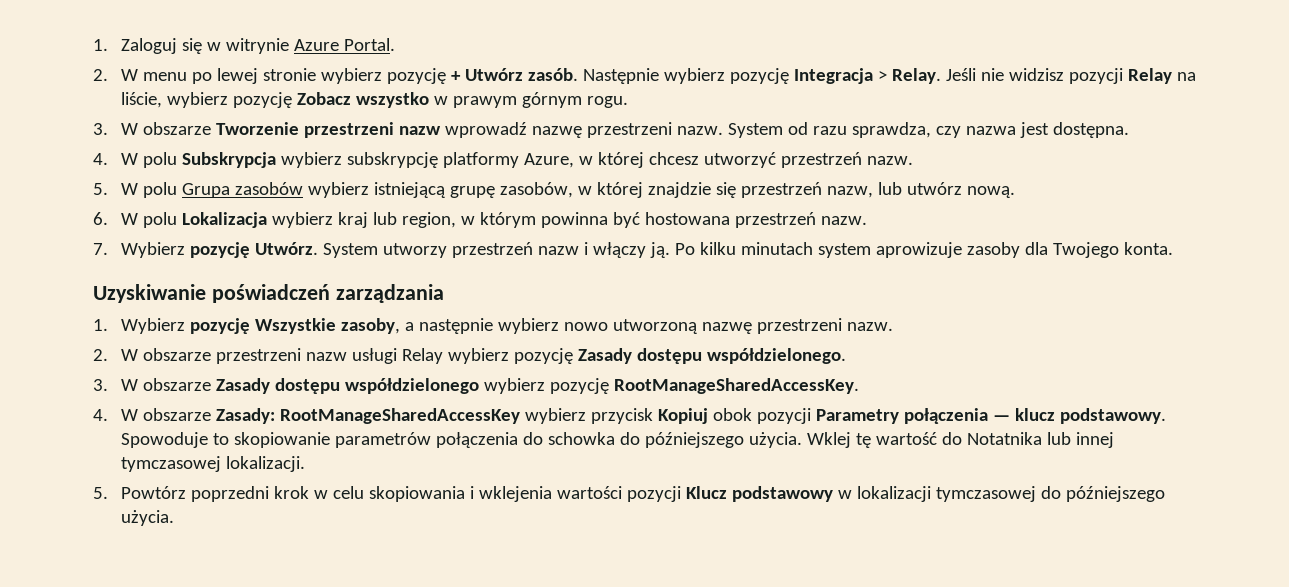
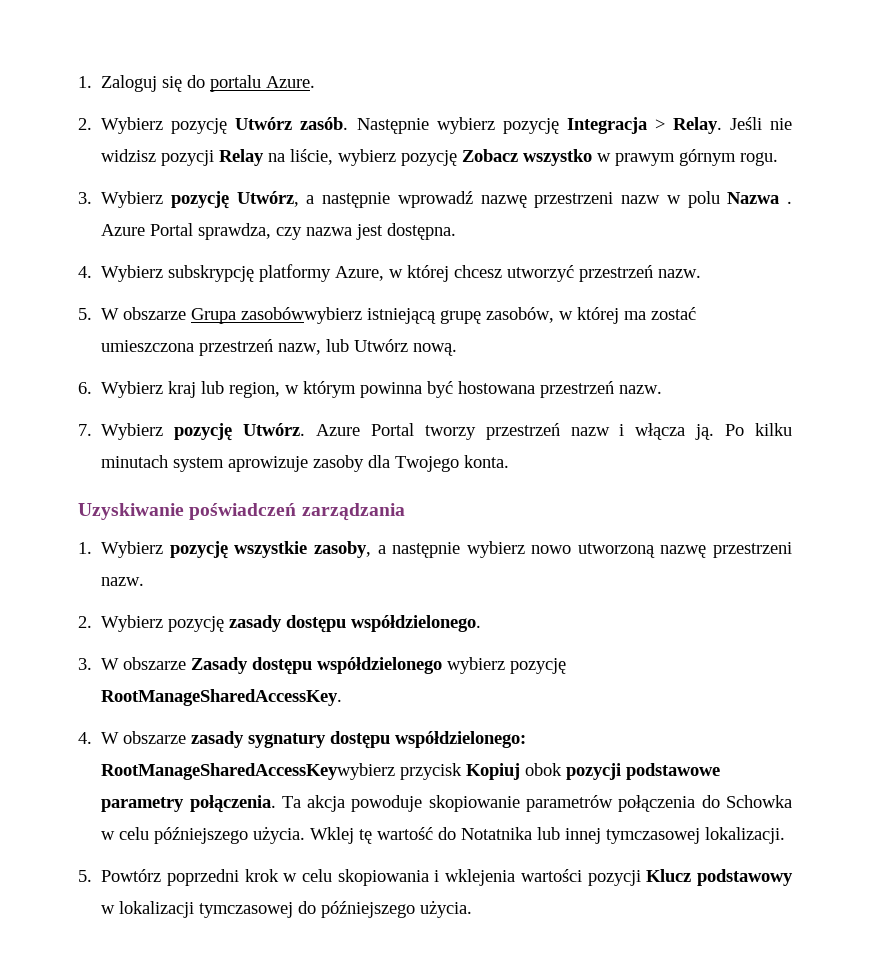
- 1. Zaloguj się w witrynie Azure Portal.
- 2. W menu po lewej stronie wybierz pozycję + Utwórz zasób.
+ 1. Zaloguj się do portalu Azure.
+ 2. Wybierz pozycję Utwórz zasób.
- 3. W obszarze Tworzenie przestrzeni nazw wprowadź nazwę przestrzeni nazw. System od razu sprawdza, czy nazwa jest dostępna.
+ 3. Wybierz pozycję Utwórz, a następnie wprowadź nazwę przestrzeni nazw w polu Nazwa . Azure Portal sprawdza, czy nazwa jest dostępna.
- 4. W polu Subskrypcja wybierz subskrypcję platformy Azure, w której chcesz utworzyć przestrzeń nazw.
+ 4. Wybierz subskrypcję platformy Azure, w której chcesz utworzyć przestrzeń nazw.
- 5. W polu Grupa zasobów wybierz istniejącą grupę zasobów, w której znajdzie się przestrzeń nazw, lub utwórz nową.
+ 5. W obszarze Grupa zasobówwybierz istniejącą grupę zasobów, w której ma zostać umieszczona przestrzeń nazw, lub Utwórz nową.
- 6. W polu Lokalizacja wybierz kraj lub region, w którym powinna być hostowana przestrzeń nazw.
+ 6. Wybierz kraj lub region, w którym powinna być hostowana przestrzeń nazw.
- System utworzy przestrzeń nazw i włączy ją.
+ Azure Portal tworzy przestrzeń nazw i włącza ją.
- 1. Wybierz pozycję Wszystkie zasoby, a następnie wybierz nowo utworzoną nazwę przestrzeni nazw.
+ 1. Wybierz pozycję wszystkie zasoby, a następnie wybierz nowo utworzoną nazwę przestrzeni nazw.
- 2. W obszarze przestrzeni nazw usługi Relay wybierz pozycję Zasady dostępu współdzielonego.
+ 2. Wybierz pozycję zasady dostępu współdzielonego.
- 4. W obszarze Zasady: RootManageSharedAccessKey wybierz przycisk Kopiuj obok pozycji Parametry połączenia — klucz podstawowy. Spowoduje to skopiowanie parametrów połączenia do schowka do późniejszego użycia.
+ 4. W obszarze zasady sygnatury dostępu współdzielonego: RootManageSharedAccessKeywybierz przycisk Kopiuj obok pozycji podstawowe parametry połączenia. Ta akcja powoduje skopiowanie parametrów połączenia do Schowka w celu późniejszego użycia.

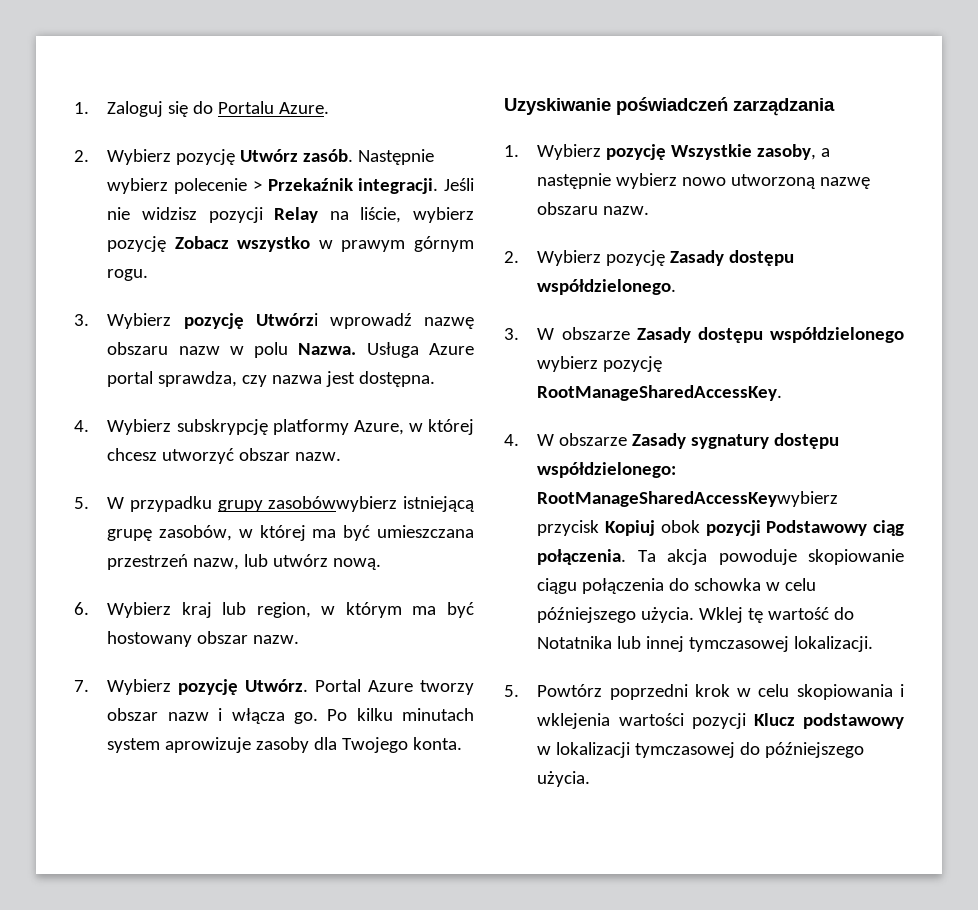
- 1. Zaloguj się do portalu Azure.
+ 1. Zaloguj się do Portalu Azure.
- Następnie wybierz pozycję Integracja > Relay.
+ Następnie wybierz polecenie > Przekaźnik integracji.
- 3. Wybierz pozycję Utwórz, a następnie wprowadź nazwę przestrzeni nazw w polu Nazwa . Azure Portal sprawdza, czy nazwa jest dostępna.
+ 3. Wybierz pozycję Utwórzi wprowadź nazwę obszaru nazw w polu Nazwa. Usługa Azure portal sprawdza, czy nazwa jest dostępna.
- 4. Wybierz subskrypcję platformy Azure, w której chcesz utworzyć przestrzeń nazw.
+ 4. Wybierz subskrypcję platformy Azure, w której chcesz utworzyć obszar nazw.
- 5. W obszarze Grupa zasobówwybierz istniejącą grupę zasobów, w której ma zostać umieszczona przestrzeń nazw, lub Utwórz nową.
+ 5. W przypadku grupy zasobówwybierz istniejącą grupę zasobów, w której ma być umieszczana przestrzeń nazw, lub utwórz nową.
- 6. Wybierz kraj lub region, w którym powinna być hostowana przestrzeń nazw.
+ 6. Wybierz kraj lub region, w którym ma być hostowany obszar nazw.
- Azure Portal tworzy przestrzeń nazw i włącza ją.
+ Portal Azure tworzy obszar nazw i włącza go.
- 1. Wybierz pozycję wszystkie zasoby, a następnie wybierz nowo utworzoną nazwę przestrzeni nazw.
+ 1. Wybierz pozycję Wszystkie zasoby, a następnie wybierz nowo utworzoną nazwę obszaru nazw.
- 2. Wybierz pozycję zasady dostępu współdzielonego.
+ 2. Wybierz pozycję Zasady dostępu współdzielonego.
- 4. W obszarze zasady sygnatury dostępu współdzielonego: RootManageSharedAccessKeywybierz przycisk Kopiuj obok pozycji podstawowe parametry połączenia.
+ 4. W obszarze Zasady sygnatury dostępu współdzielonego: RootManageSharedAccessKeywybierz przycisk Kopiuj obok pozycji Podstawowy ciąg połączenia.
- Ta akcja powoduje skopiowanie parametrów połączenia do Schowka w celu późniejszego użycia.
+ Ta akcja powoduje skopiowanie ciągu połączenia do schowka w celu późniejszego użycia.

